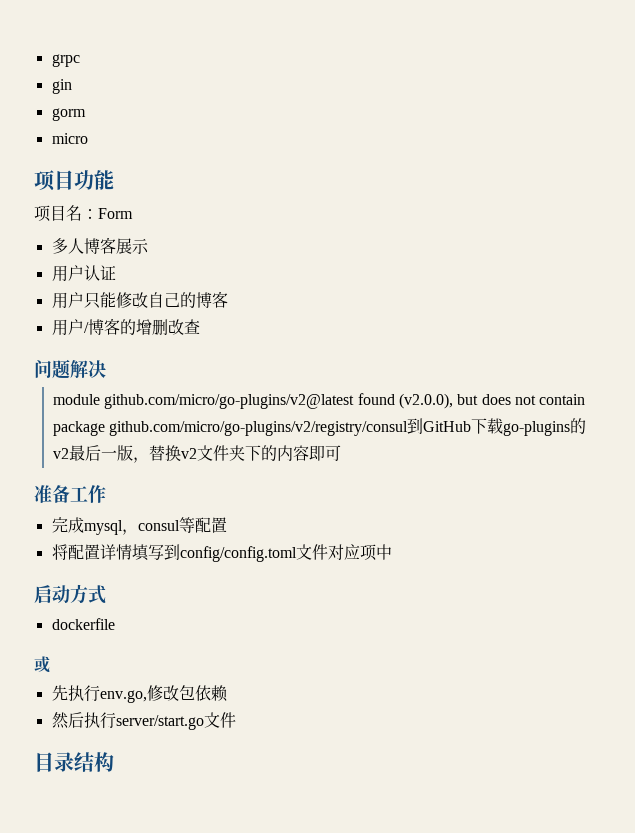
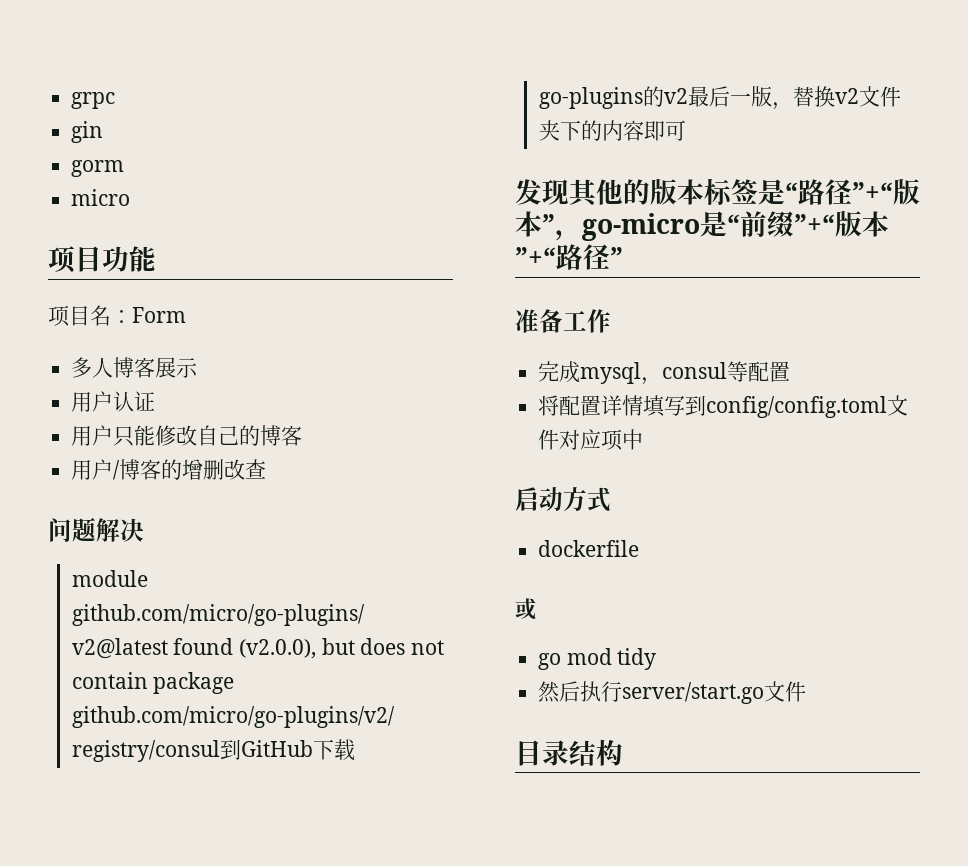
+ 发现其他的版本标签是“路径”+“版本”，go-micro是“前缀”+“版本”+“路径”
- 先执行env.go,修改包依赖
+ go mod tidy

